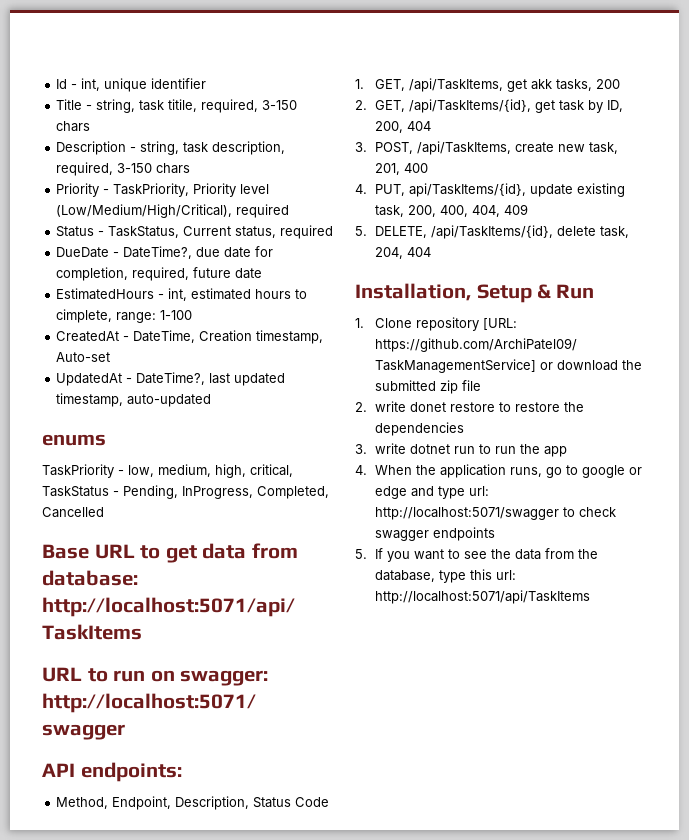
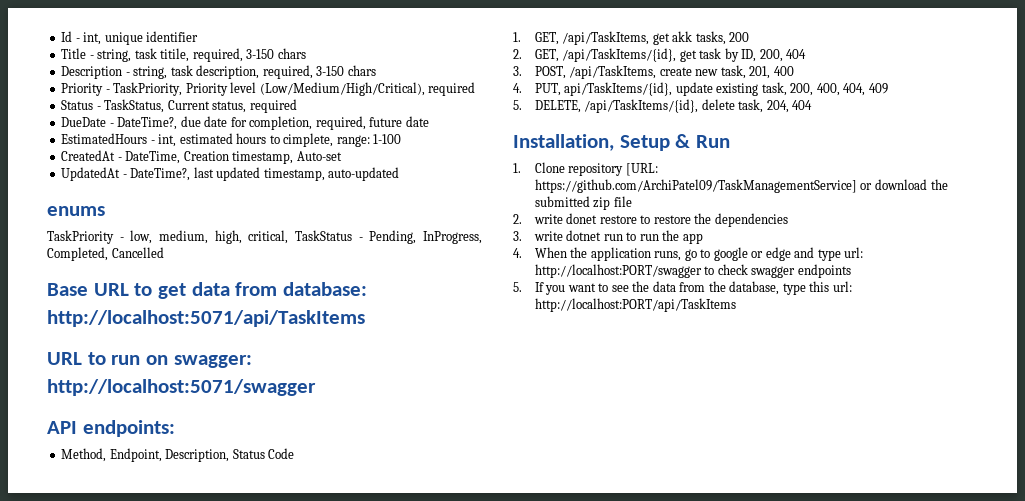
- 4. When the application runs, go to google or edge and type url: http://localhost:5071/swagger to check swagger endpoints
+ 4. When the application runs, go to google or edge and type url: http://localhost:PORT/swagger to check swagger endpoints
- 5. If you want to see the data from the database, type this url: http://localhost:5071/api/TaskItems
+ 5. If you want to see the data from the database, type this url: http://localhost:PORT/api/TaskItems

